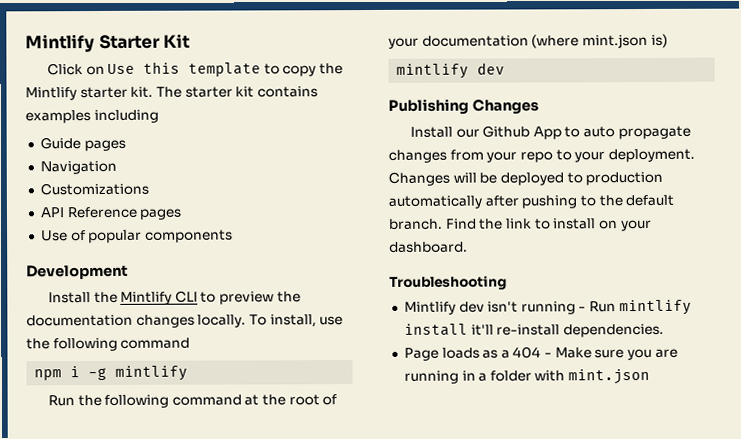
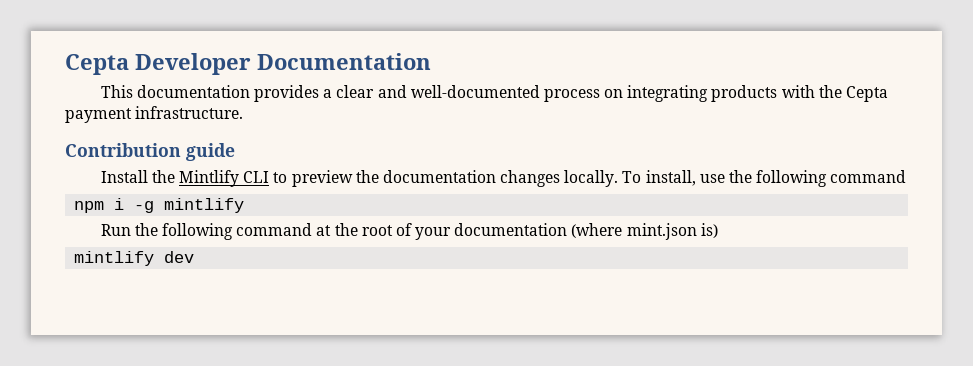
- Mintlify Starter Kit
- Click on Use this template to copy the Mintlify starter kit. The starter kit contains examples including
- Guide pages
- Navigation
- Customizations
- API Reference pages
- Use of popular components
- Development
+ Cepta Developer Documentation
+ This documentation provides a clear and well-documented process on integrating products with the Cepta payment infrastructure.
+ Contribution guide
- Publishing Changes
- Install our Github App to auto propagate changes from your repo to your deployment. Changes will be deployed to production automatically after pushing to the default branch. Find the link to install on your dashboard.
- Troubleshooting
- Mintlify dev isn't running - Run mintlify install it'll re-install dependencies.
- Page loads as a 404 - Make sure you are running in a folder with mint.json

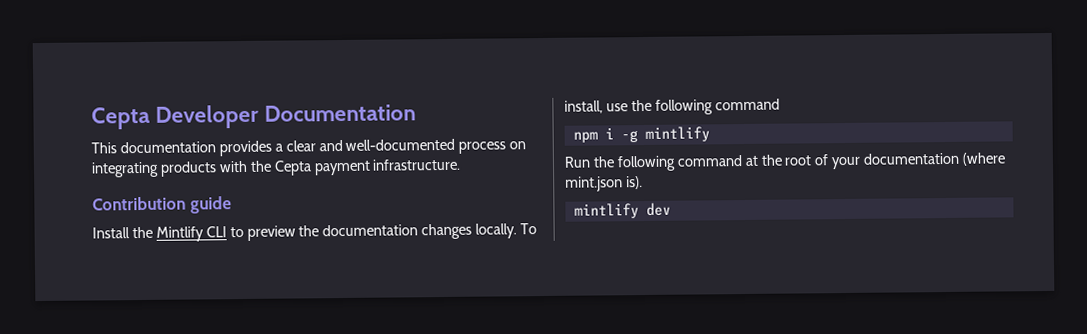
- Run the following command at the root of your documentation (where mint.json is)
+ Run the following command at the root of your documentation (where mint.json is).

